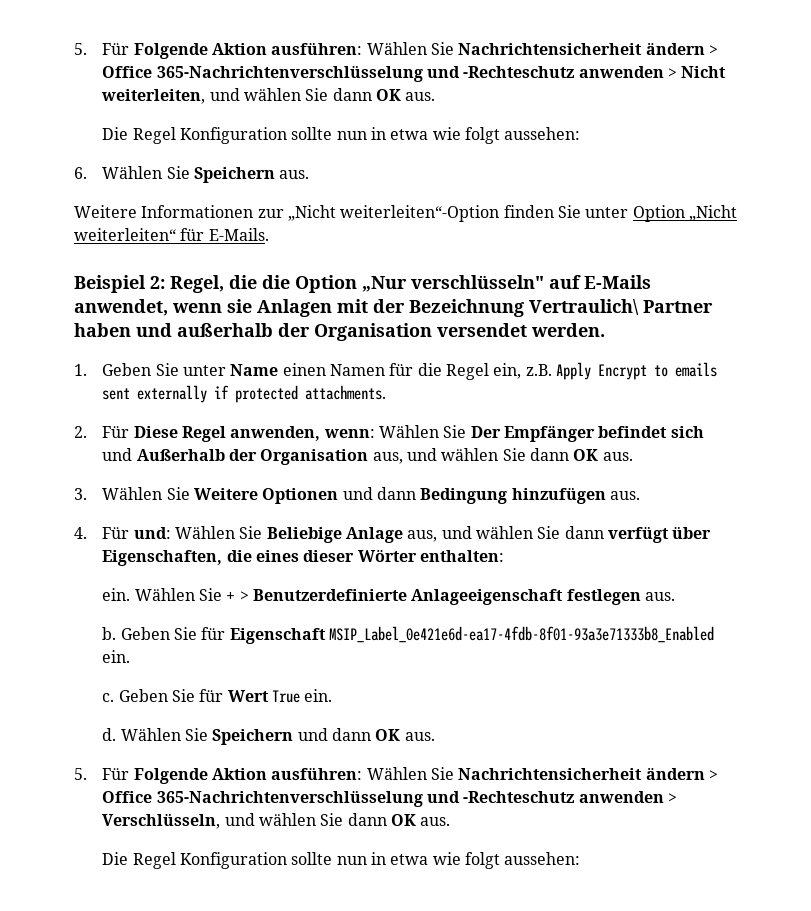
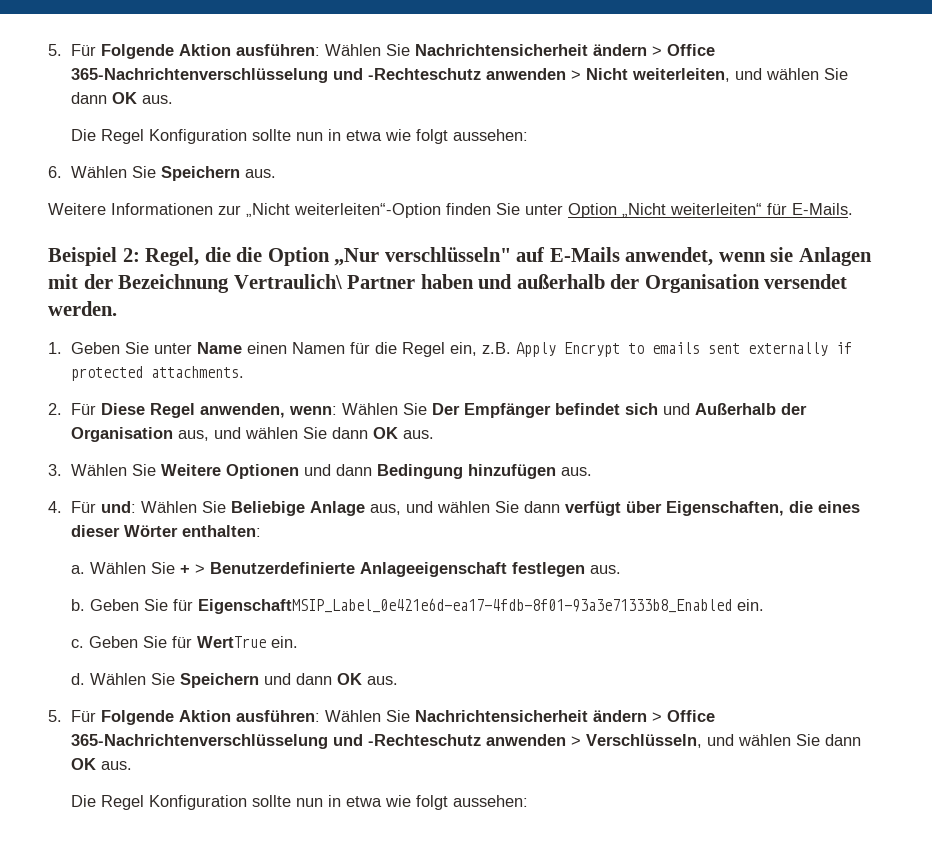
  4. Für und: Wählen Sie Beliebige Anlage aus, und wählen Sie dann verfügt über Eigenschaften, die eines dieser Wörter enthalten:
- ein.
+ a.
- Geben Sie für Eigenschaft MSIP_Label_0e421e6d-ea17-4fdb-8f01-93a3e71333b8_Enabled ein.
+ Geben Sie für EigenschaftMSIP_Label_0e421e6d-ea17-4fdb-8f01-93a3e71333b8_Enabled ein.
- Geben Sie für Wert True ein.
+ Geben Sie für WertTrue ein.

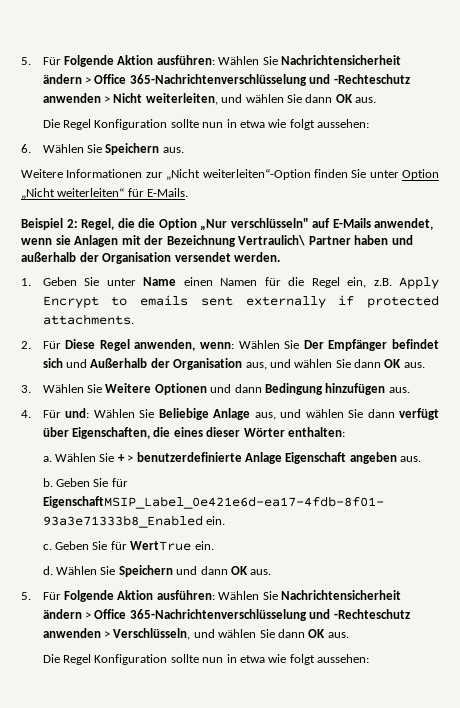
- Wählen Sie + > Benutzerdefinierte Anlageeigenschaft festlegen aus.
+ Wählen Sie + > benutzerdefinierte Anlage Eigenschaft angeben aus.

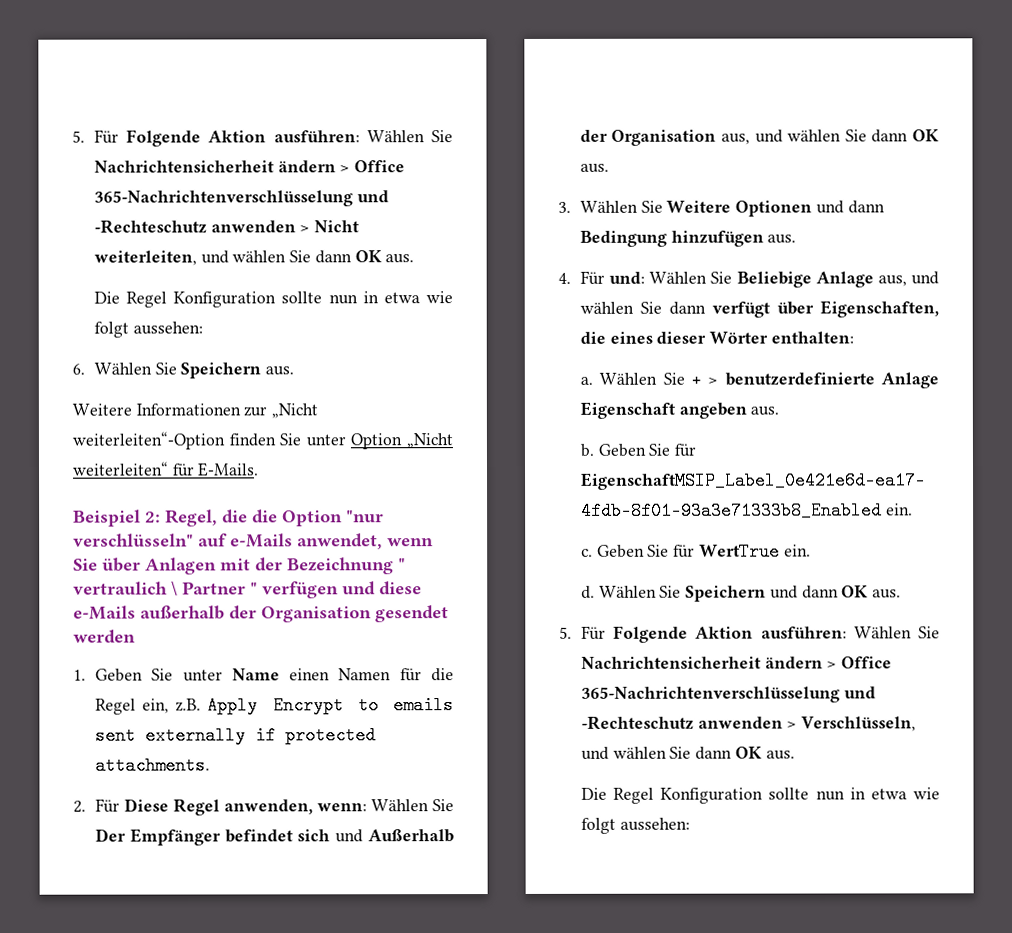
- Beispiel 2: Regel, die die Option „Nur verschlüsseln" auf E-Mails anwendet, wenn sie Anlagen mit der Bezeichnung Vertraulich\ Partner haben und außerhalb der Organisation versendet werden.
+ Beispiel 2: Regel, die die Option "nur verschlüsseln" auf e-Mails anwendet, wenn Sie über Anlagen mit der Bezeichnung " vertraulich \ Partner " verfügen und diese e-Mails außerhalb der Organisation gesendet werden

